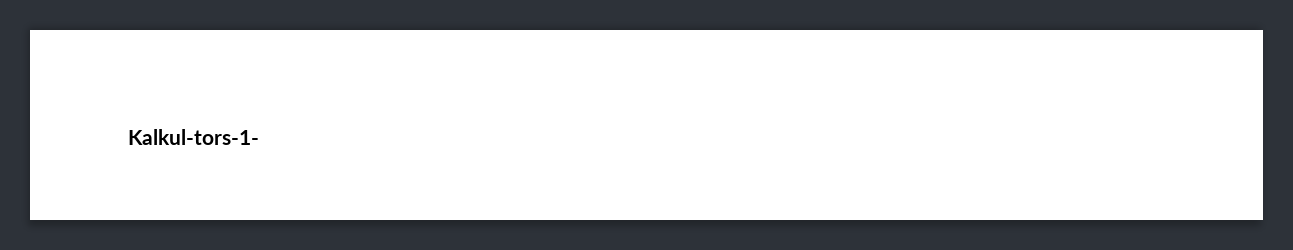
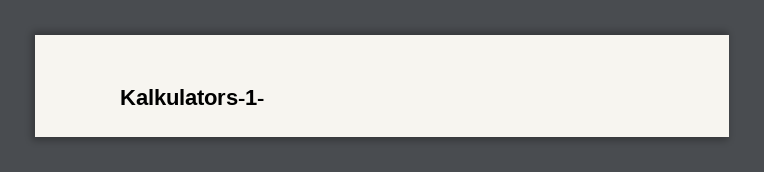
- Kalkul-tors-1-
+ Kalkulators-1-

